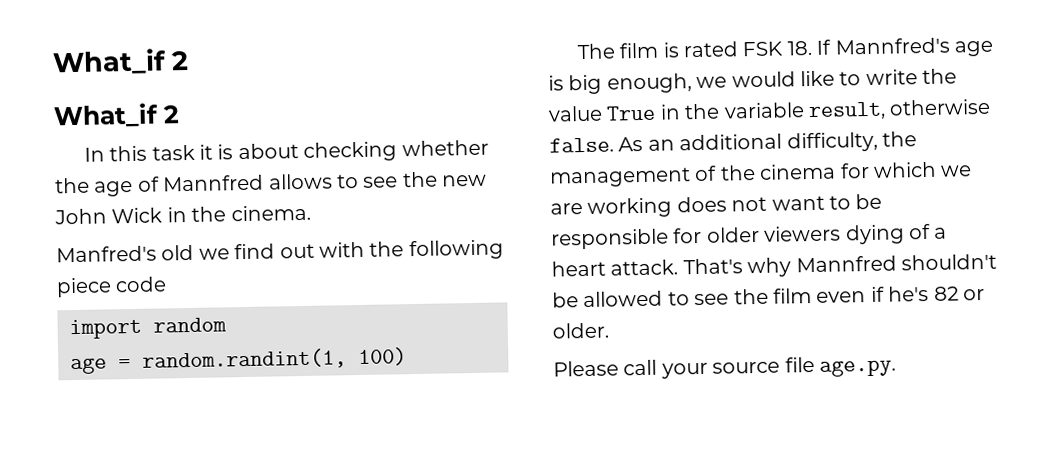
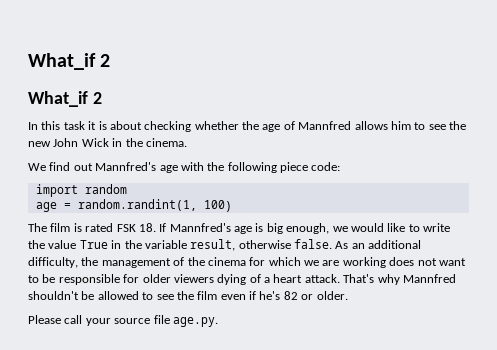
- In this task it is about checking whether the age of Mannfred allows to see the new John Wick in the cinema.
+ In this task it is about checking whether the age of Mannfred allows him to see the new John Wick in the cinema.
- Manfred's old we find out with the following piece code
+ We find out Mannfred's age with the following piece code:

